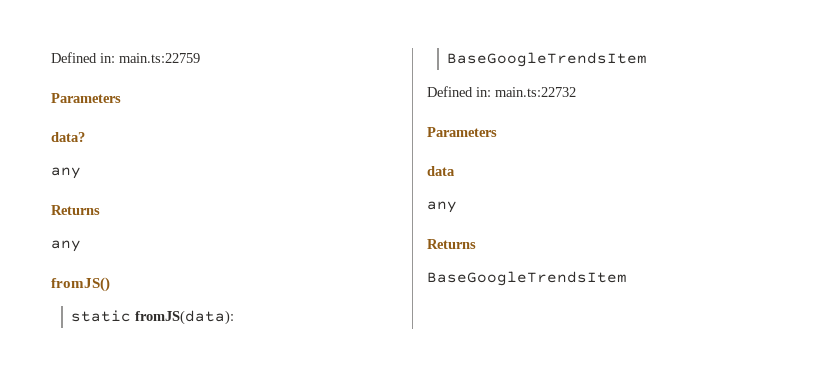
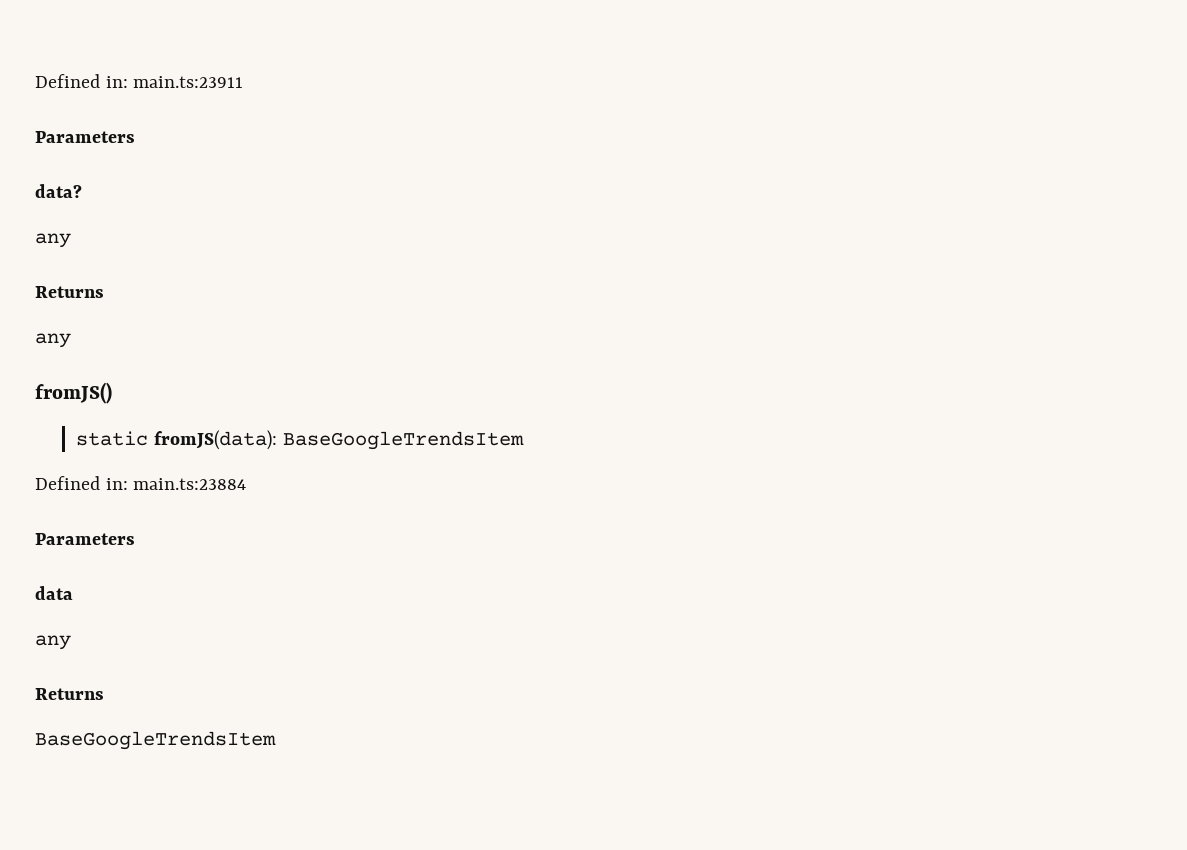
- Defined in: main.ts:22759
+ Defined in: main.ts:23911
- Defined in: main.ts:22732
+ Defined in: main.ts:23884

